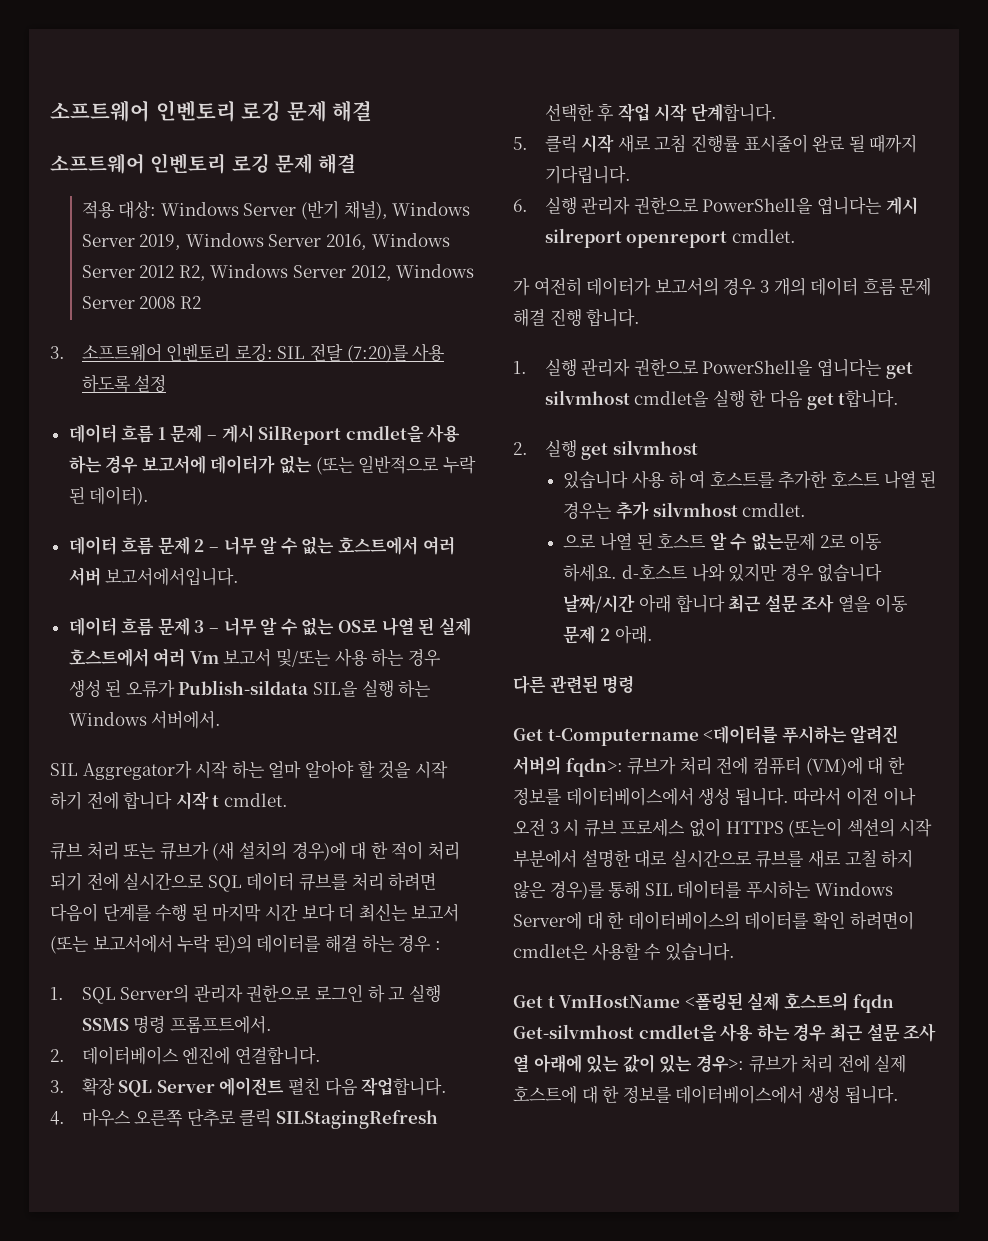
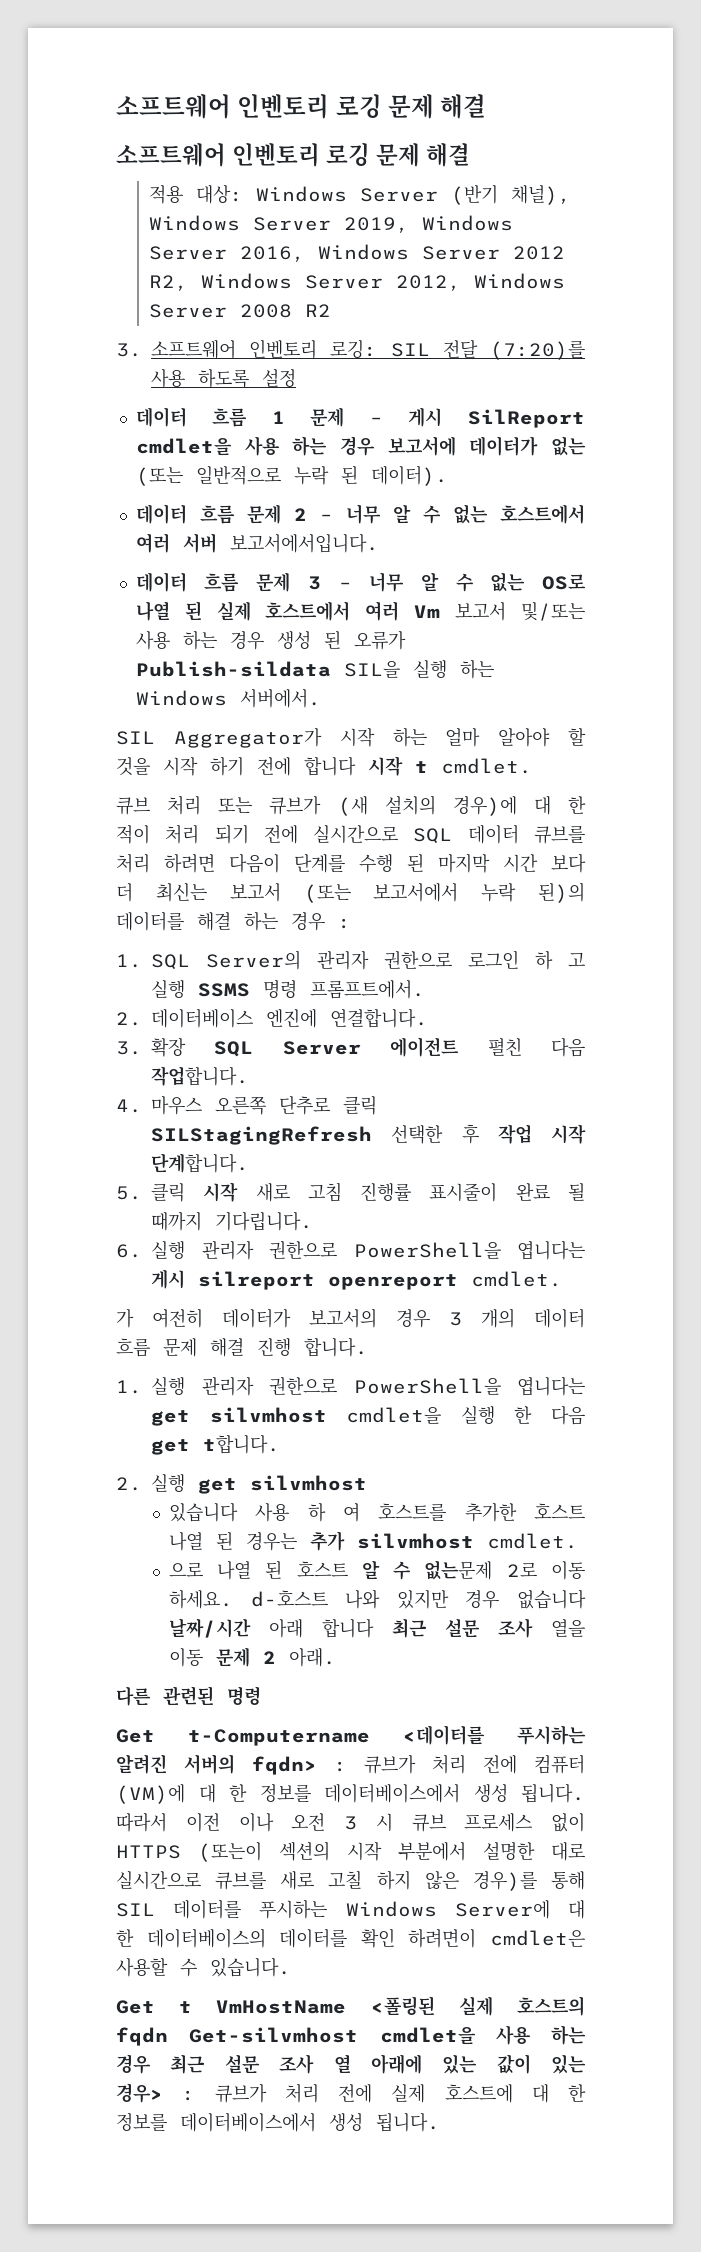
- Get t-Computername <데이터를 푸시하는 알려진 서버의 fqdn>: 큐브가 처리 전에 컴퓨터 (VM)에 대 한 정보를 데이터베이스에서 생성 됩니다.
+ Get t-Computername <데이터를 푸시하는 알려진 서버의 fqdn> : 큐브가 처리 전에 컴퓨터 (VM)에 대 한 정보를 데이터베이스에서 생성 됩니다.
- Get t VmHostName <폴링된 실제 호스트의 fqdn Get-silvmhost cmdlet을 사용 하는 경우 최근 설문 조사 열 아래에 있는 값이 있는 경우>: 큐브가 처리 전에 실제 호스트에 대 한 정보를 데이터베이스에서 생성 됩니다.
+ Get t VmHostName <폴링된 실제 호스트의 fqdn Get-silvmhost cmdlet을 사용 하는 경우 최근 설문 조사 열 아래에 있는 값이 있는 경우> : 큐브가 처리 전에 실제 호스트에 대 한 정보를 데이터베이스에서 생성 됩니다.

